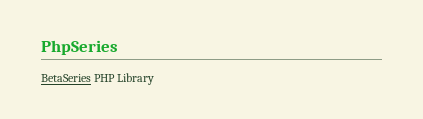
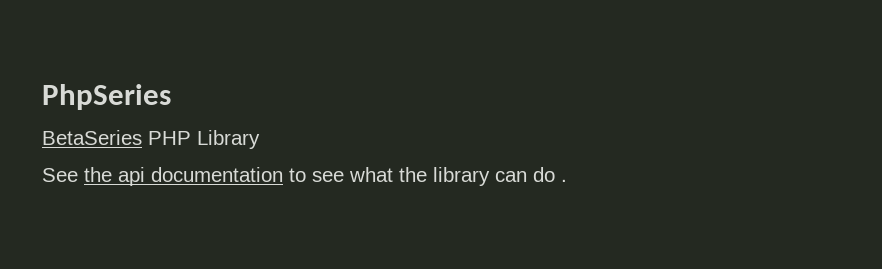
+ See the api documentation to see what the library can do .

